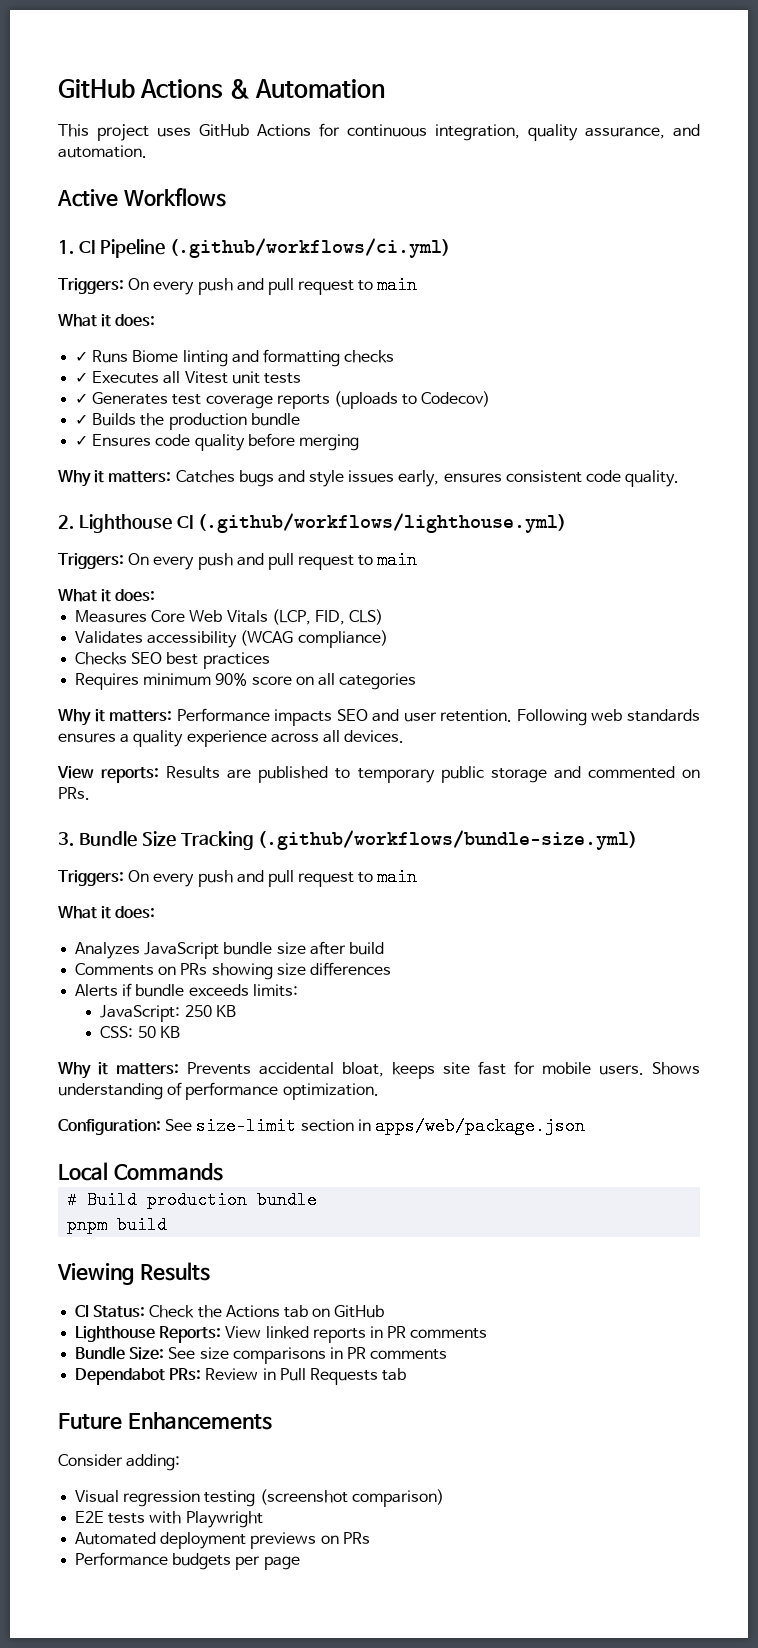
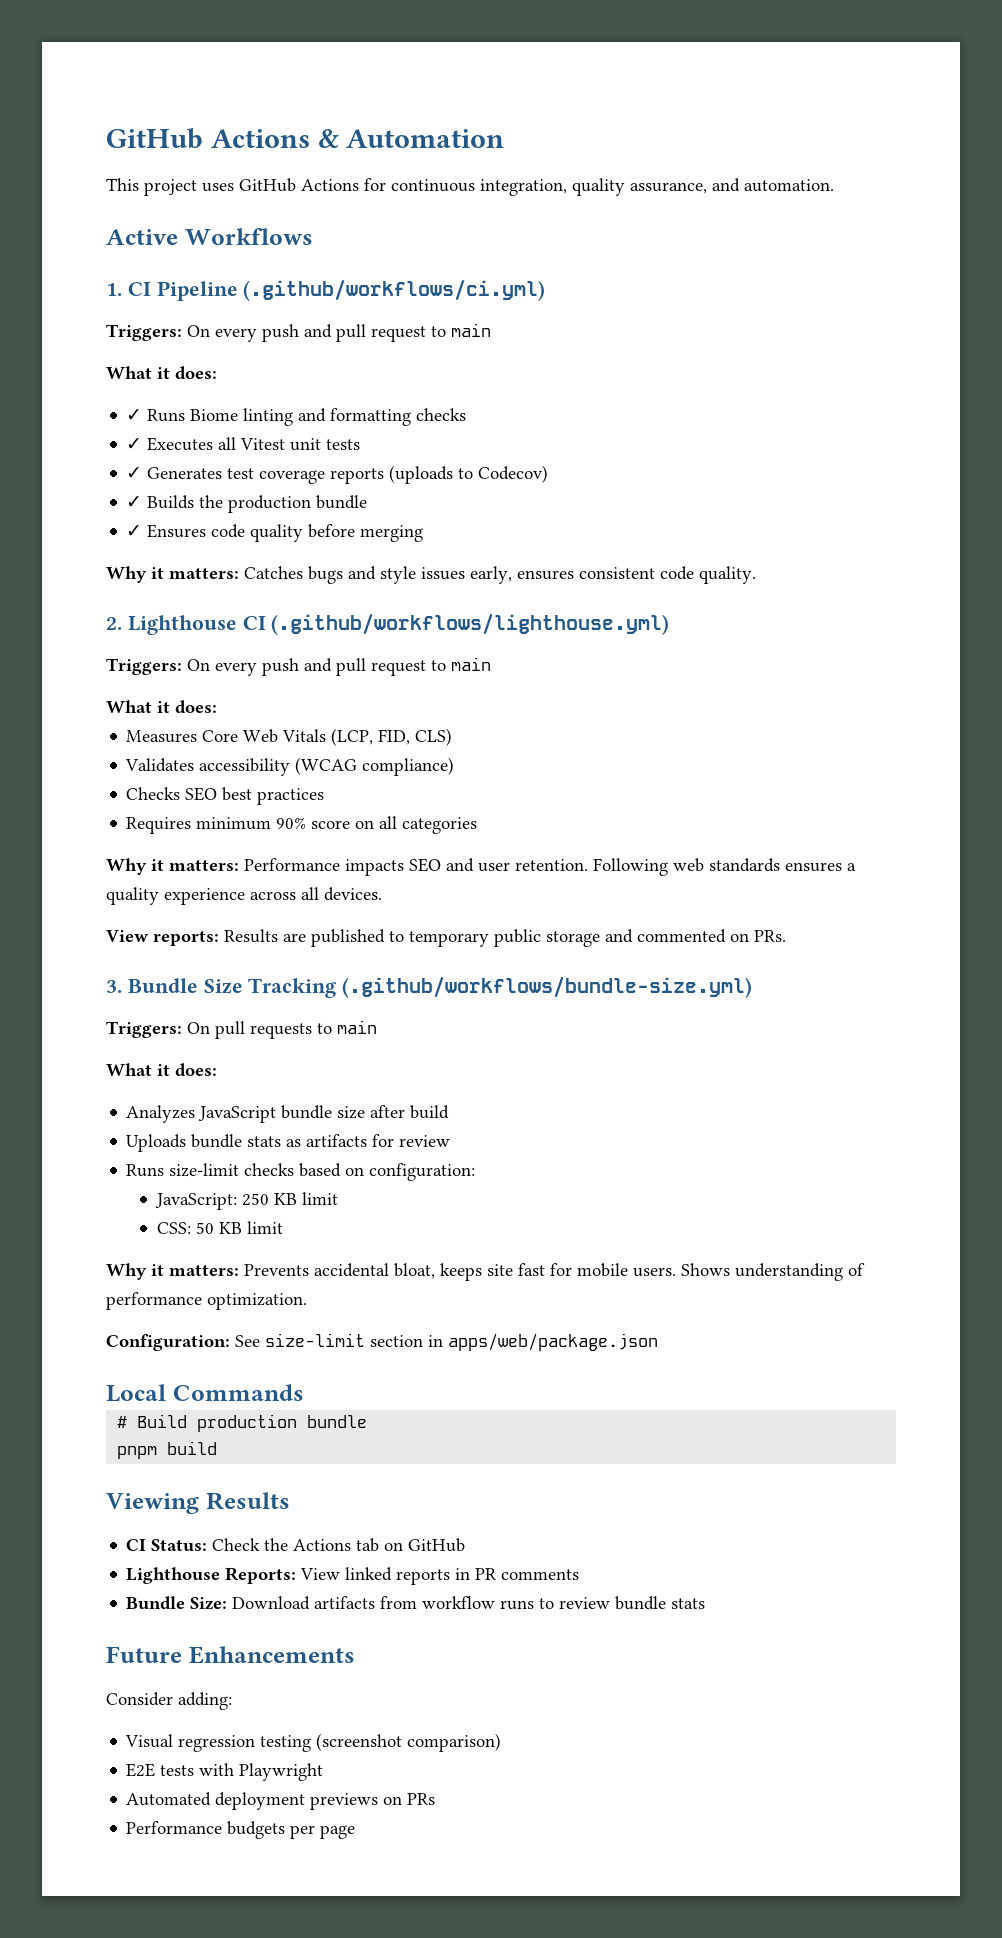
  3. Bundle Size Tracking (.github/workflows/bundle-size.yml)
- Triggers: On every push and pull request to main
+ Triggers: On pull requests to main
- Comments on PRs showing size differences
- Alerts if bundle exceeds limits:
+ Uploads bundle stats as artifacts for review
+ Runs size-limit checks based on configuration:
- JavaScript: 250 KB
+ JavaScript: 250 KB limit
- CSS: 50 KB
+ CSS: 50 KB limit
- Bundle Size: See size comparisons in PR comments
- Dependabot PRs: Review in Pull Requests tab
+ Bundle Size: Download artifacts from workflow runs to review bundle stats

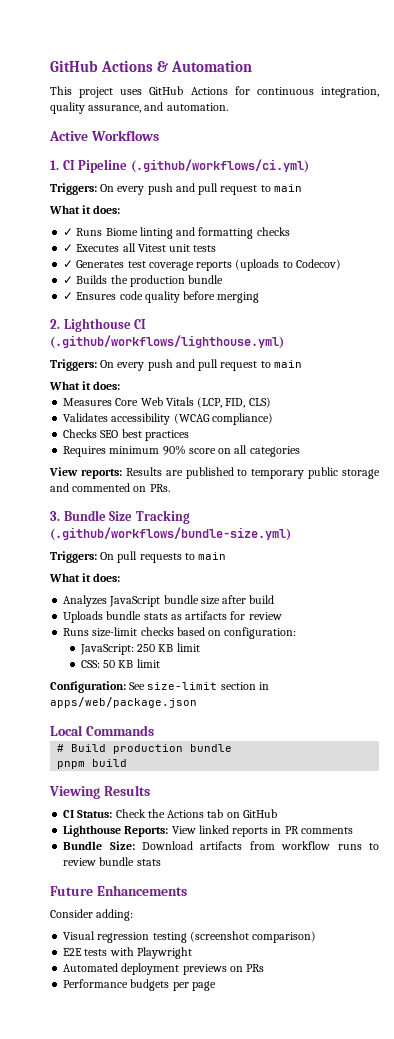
- Why it matters: Catches bugs and style issues early, ensures consistent code quality.
- Why it matters: Performance impacts SEO and user retention. Following web standards ensures a quality experience across all devices.
- Why it matters: Prevents accidental bloat, keeps site fast for mobile users. Shows understanding of performance optimization.

